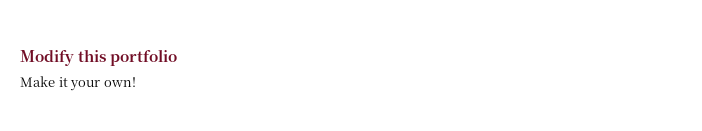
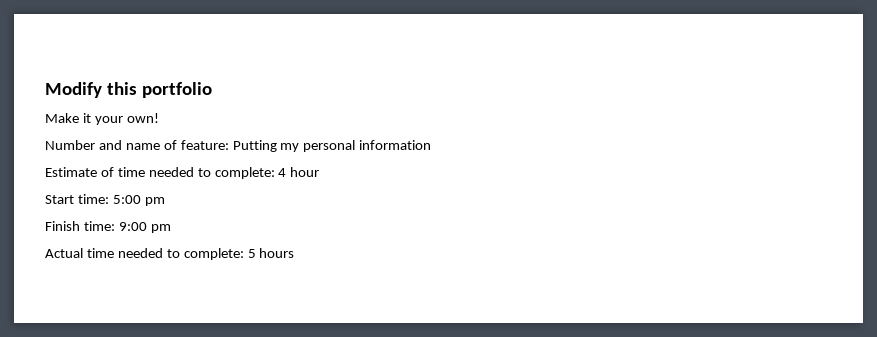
+ Number and name of feature: Putting my personal information
+ Estimate of time needed to complete: 4 hour
+ Start time: 5:00 pm
+ Finish time: 9:00 pm
+ Actual time needed to complete: 5 hours

